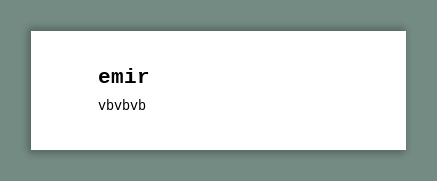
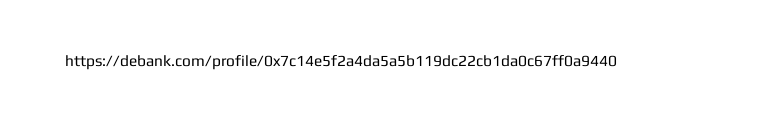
- emir
- vbvbvb
+ https://debank.com/profile/0x7c14e5f2a4da5a5b119dc22cb1da0c67ff0a9440

